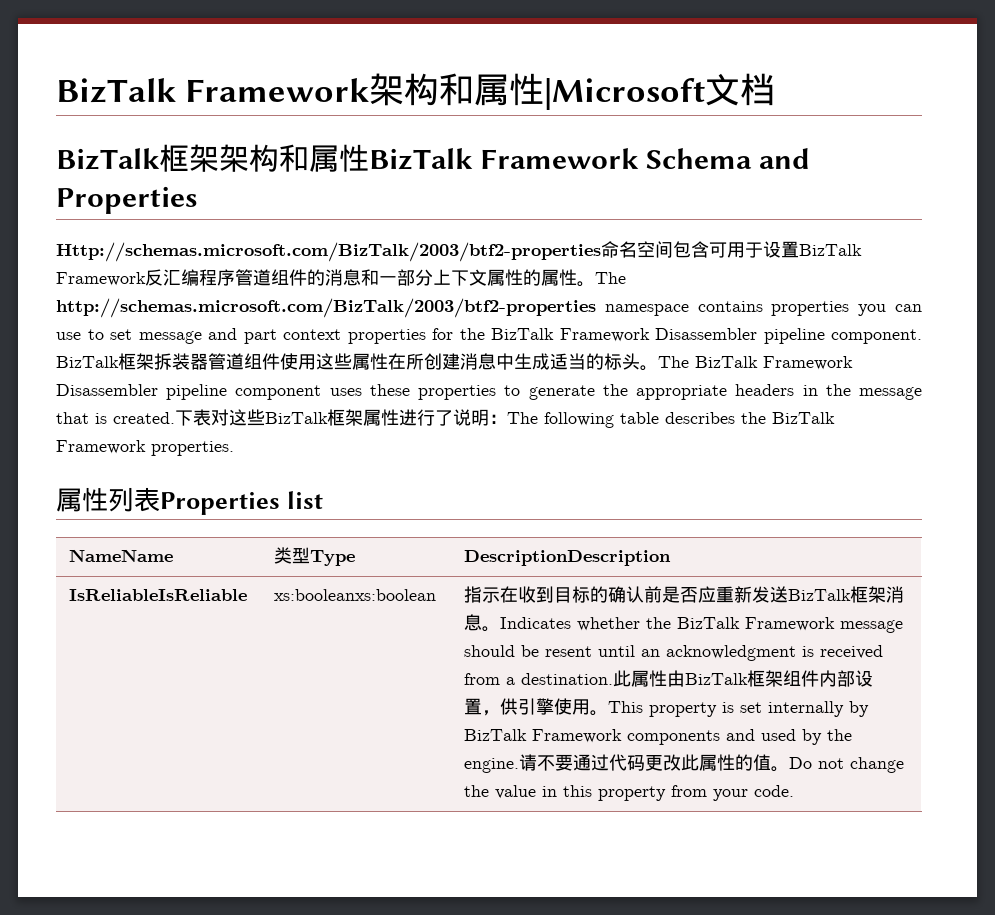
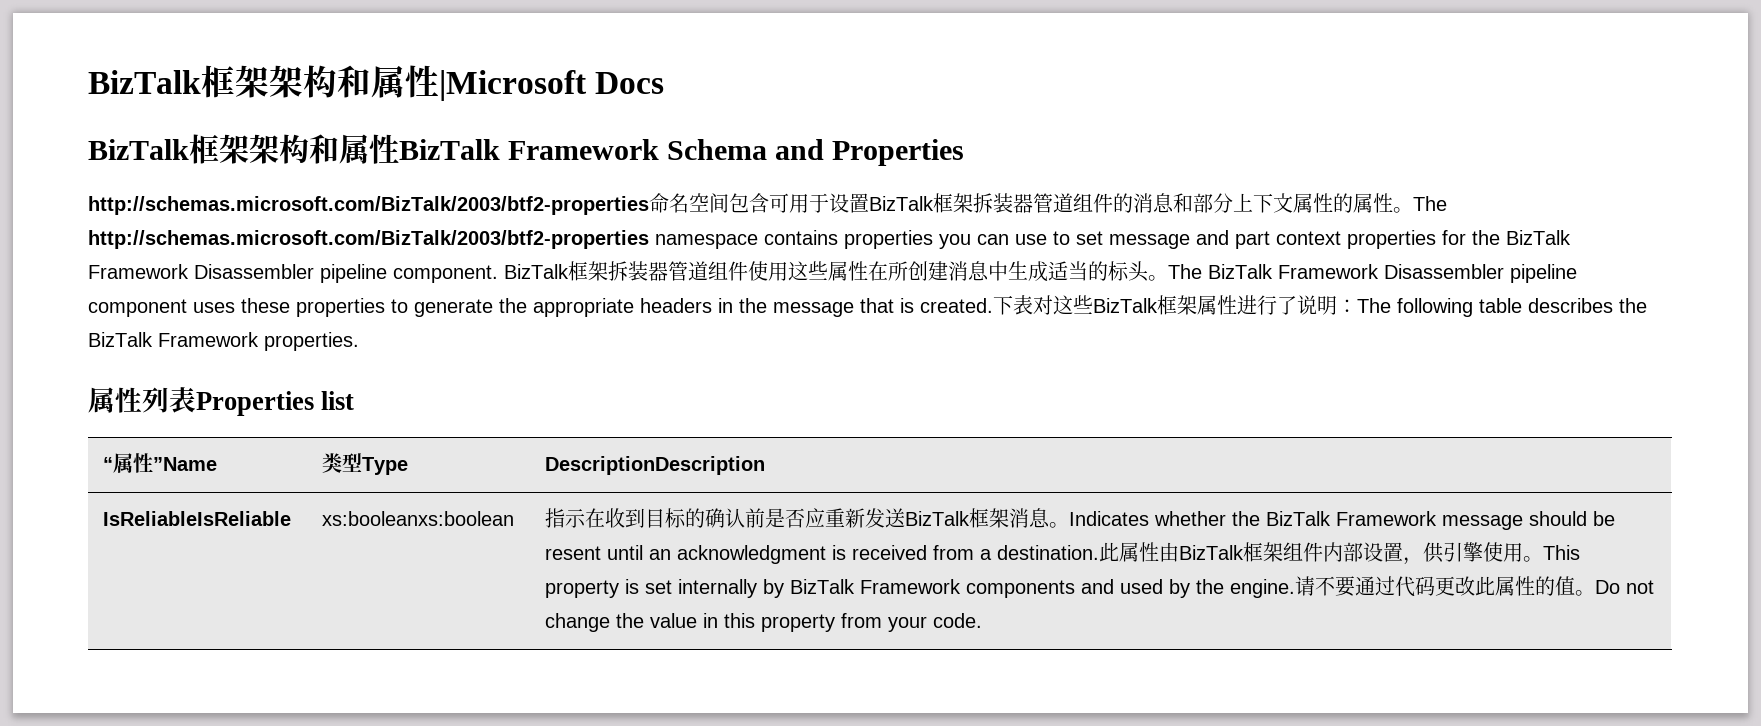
- BizTalk Framework架构和属性|Microsoft文档
+ BizTalk框架架构和属性|Microsoft Docs
- Http://schemas.microsoft.com/BizTalk/2003/btf2-properties命名空间包含可用于设置BizTalk Framework反汇编程序管道组件的消息和一部分上下文属性的属性。
+ http://schemas.microsoft.com/BizTalk/2003/btf2-properties命名空间包含可用于设置BizTalk框架拆装器管道组件的消息和部分上下文属性的属性。
- NameName | 类型Type | DescriptionDescription
+ “属性”Name | 类型Type | DescriptionDescription

